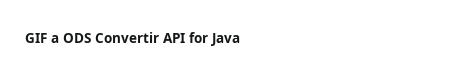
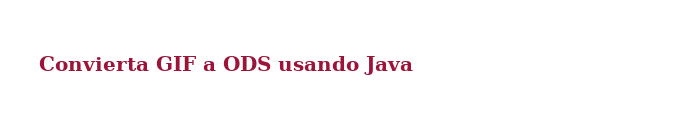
- GIF a ODS Convertir API for Java
+ Convierta GIF a ODS usando Java

